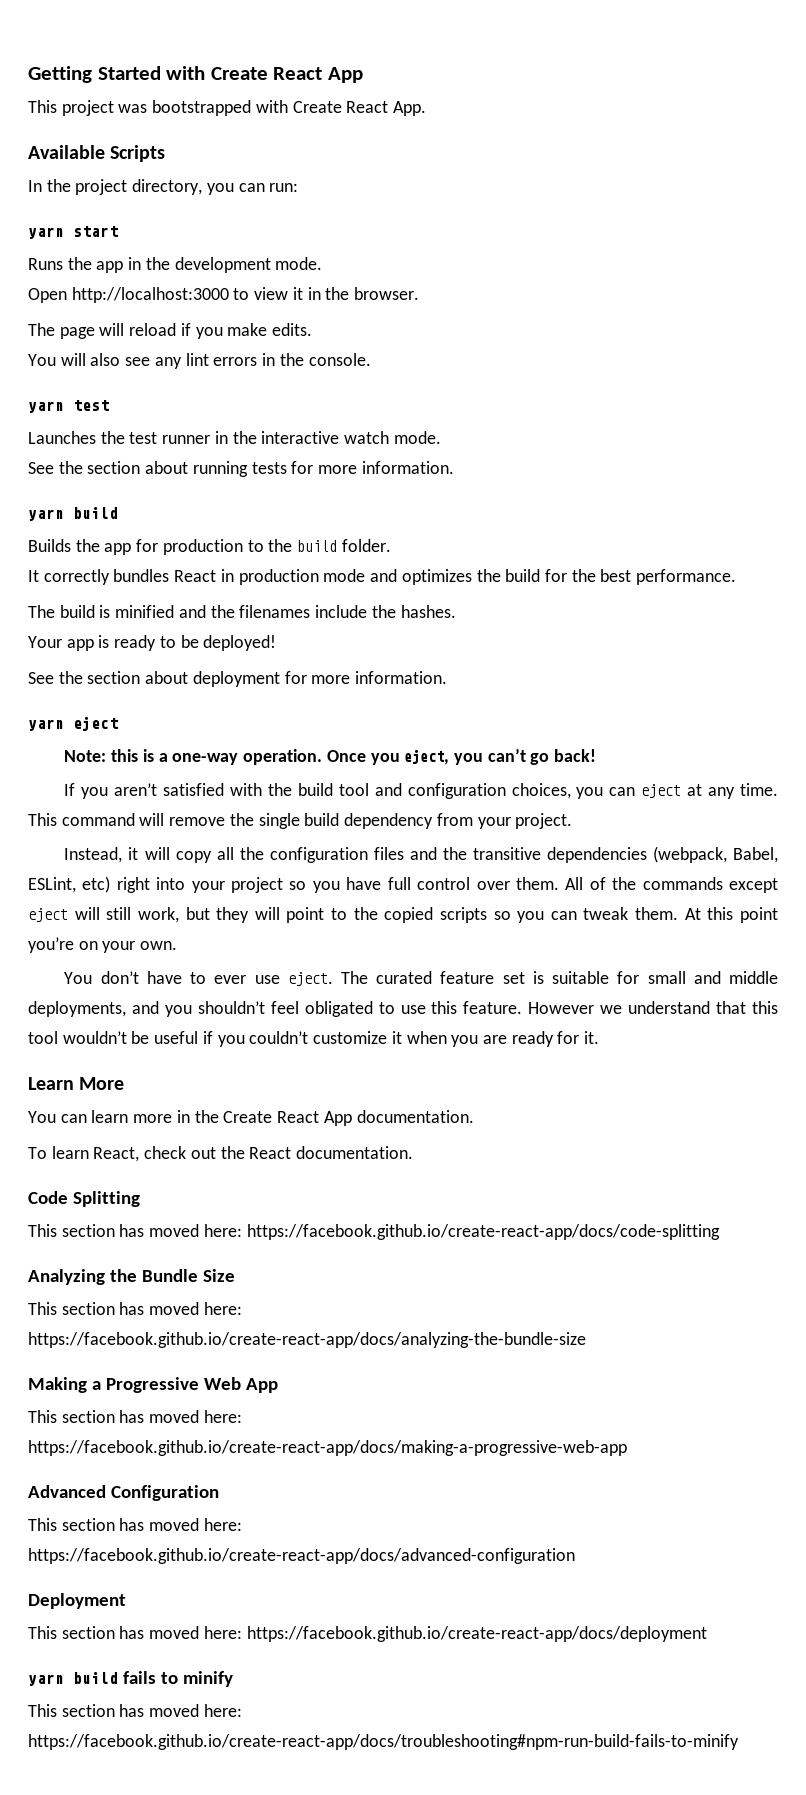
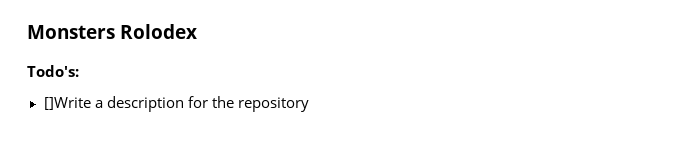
- Getting Started with Create React App
- This project was bootstrapped with Create React App.
- Available Scripts
- In the project directory, you can run:
- yarn start
- Runs the app in the development mode.
- Open http://localhost:3000 to view it in the browser.
- The page will reload if you make edits.
- You will also see any lint errors in the console.
- yarn test
- Launches the test runner in the interactive watch mode.
- See the section about running tests for more information.
- yarn build
- Builds the app for production to the build folder.
- It correctly bundles React in production mode and optimizes the build for the best performance.
- The build is minified and the filenames include the hashes.
- Your app is ready to be deployed!
- See the section about deployment for more information.
- yarn eject
- Note: this is a one-way operation. Once you eject, you can’t go back!
- If you aren’t satisfied with the build tool and configuration choices, you can eject at any time. This command will remove the single build dependency from your project.
- Instead, it will copy all the configuration files and the transitive dependencies (webpack, Babel, ESLint, etc) right into your project so you have full control over them. All of the commands except eject will still work, but they will point to the copied scripts so you can tweak them. At this point you’re on your own.
- You don’t have to ever use eject. The curated feature set is suitable for small and middle deployments, and you shouldn’t feel obligated to use this feature. However we understand that this tool wouldn’t be useful if you couldn’t customize it when you are ready for it.
- Learn More
- You can learn more in the Create React App documentation.
- To learn React, check out the React documentation.
- Code Splitting
- This section has moved here: https://facebook.github.io/create-react-app/docs/code-splitting
- Analyzing the Bundle Size
- This section has moved here: https://facebook.github.io/create-react-app/docs/analyzing-the-bundle-size
- Making a Progressive Web App
- This section has moved here: https://facebook.github.io/create-react-app/docs/making-a-progressive-web-app
- Advanced Configuration
- This section has moved here: https://facebook.github.io/create-react-app/docs/advanced-configuration
- Deployment
- This section has moved here: https://facebook.github.io/create-react-app/docs/deployment
- yarn build fails to minify
- This section has moved here: https://facebook.github.io/create-react-app/docs/troubleshooting#npm-run-build-fails-to-minify
+ Monsters Rolodex
+ Todo's:
+ []Write a description for the repository

